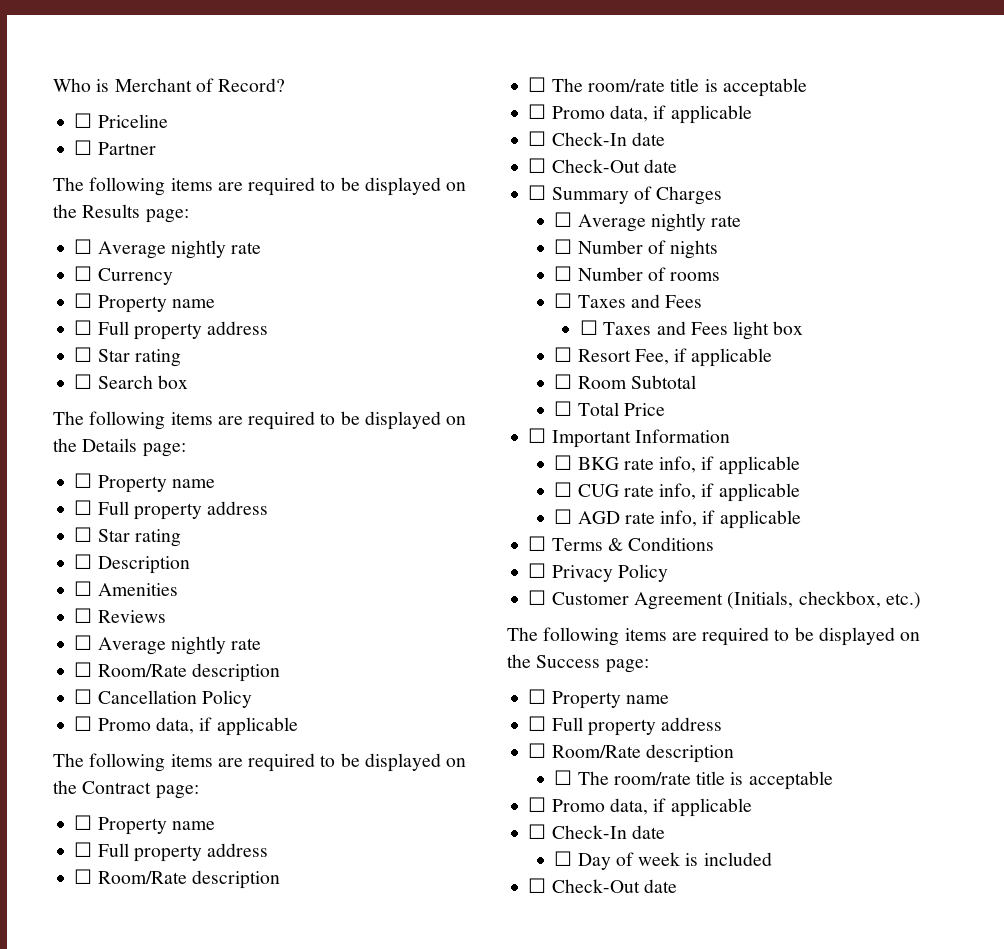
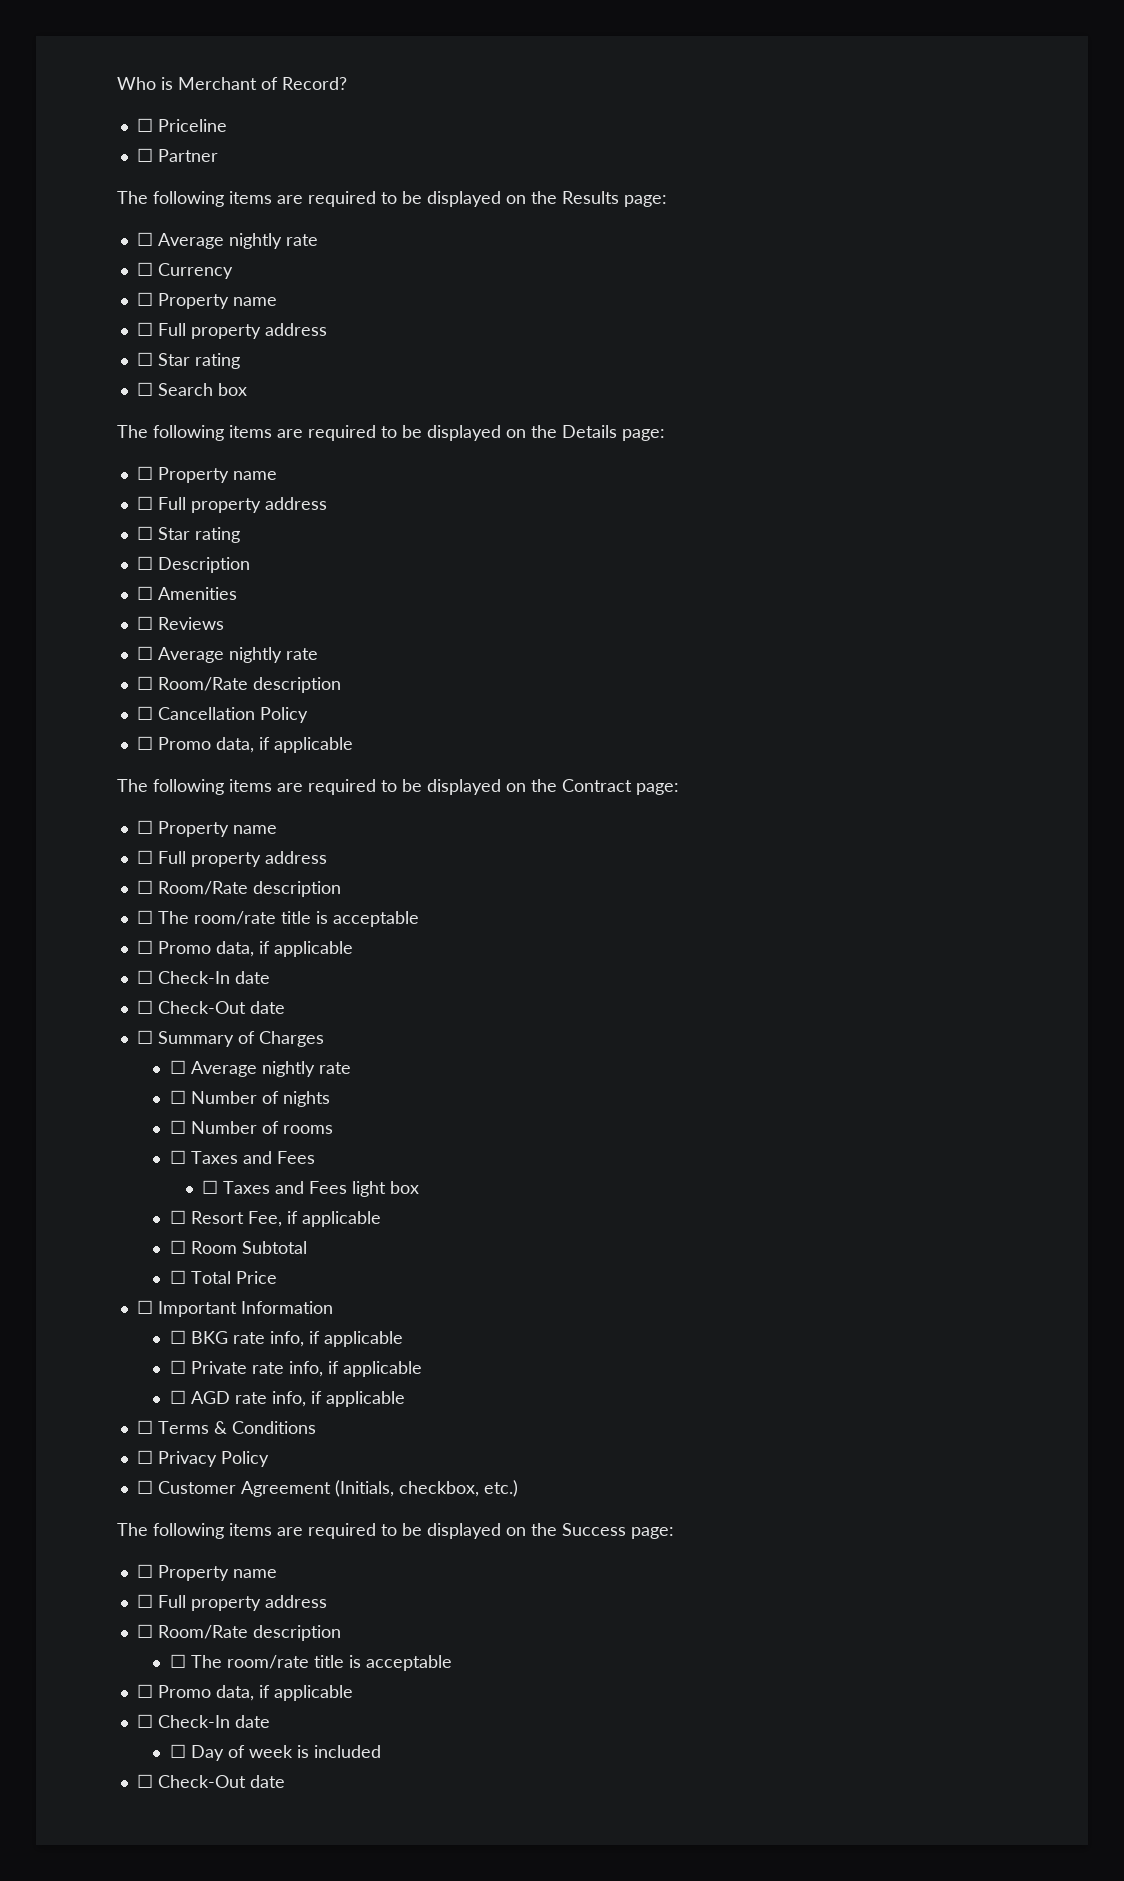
- ☐ CUG rate info, if applicable
+ ☐ Private rate info, if applicable

